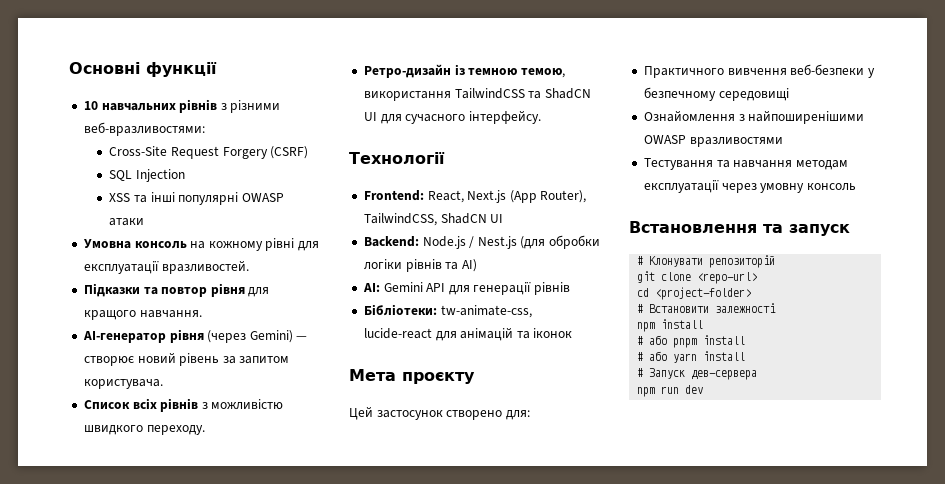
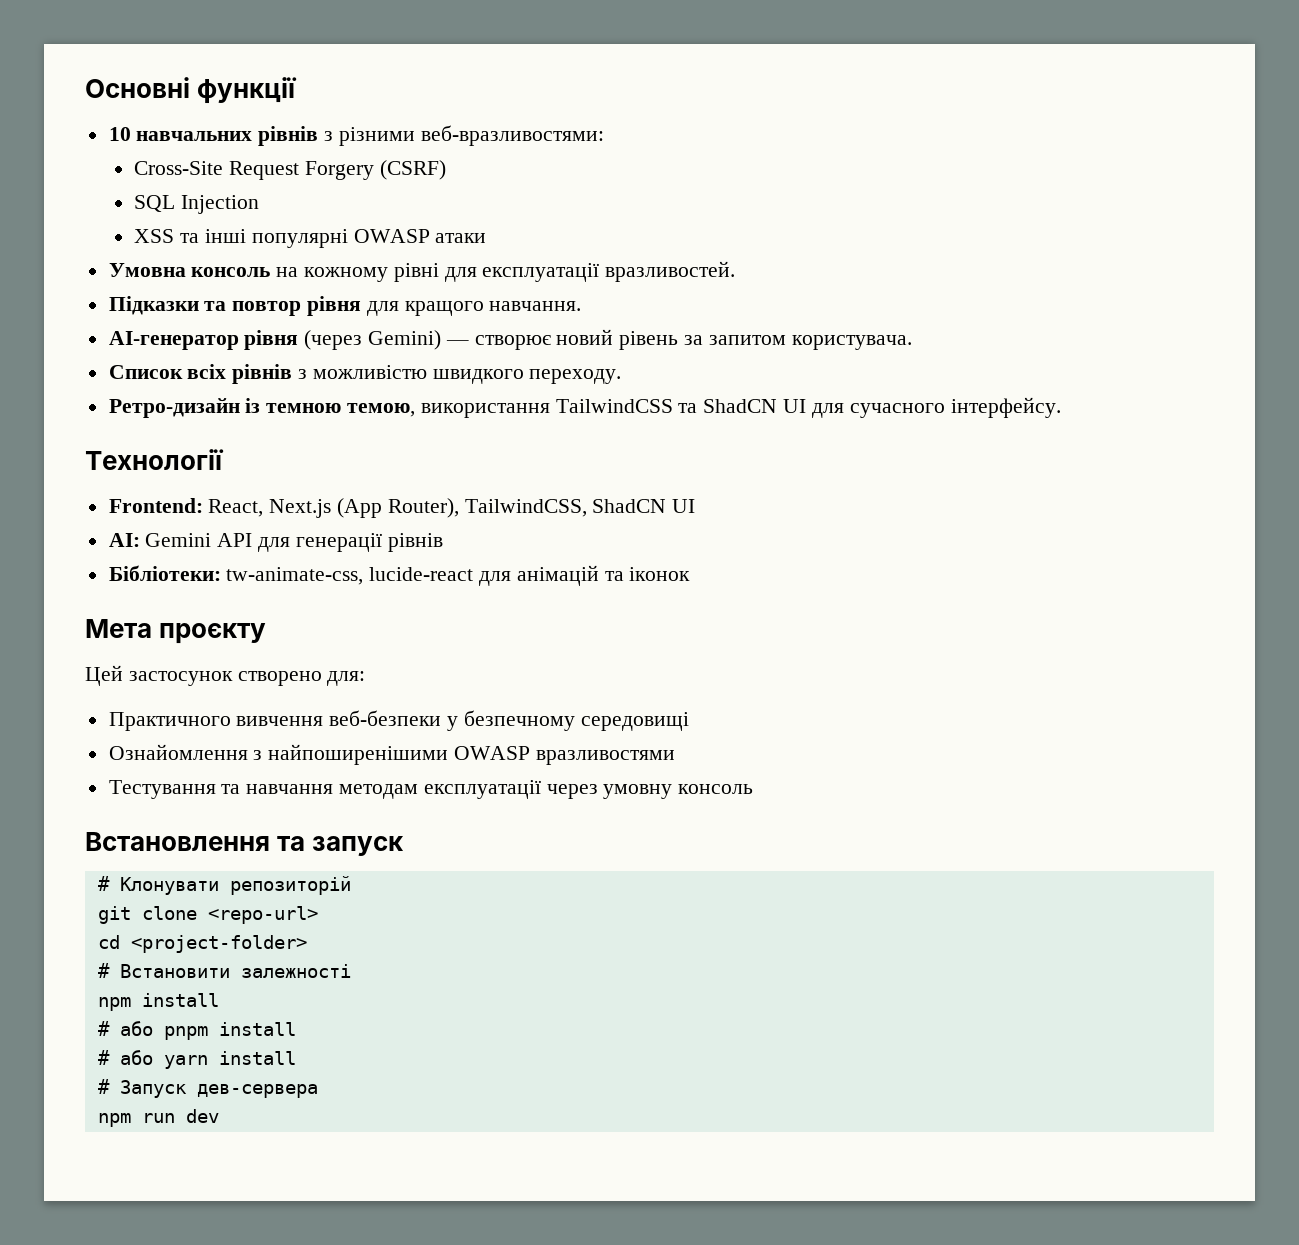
- Backend: Node.js / Nest.js (для обробки логіки рівнів та AI)

